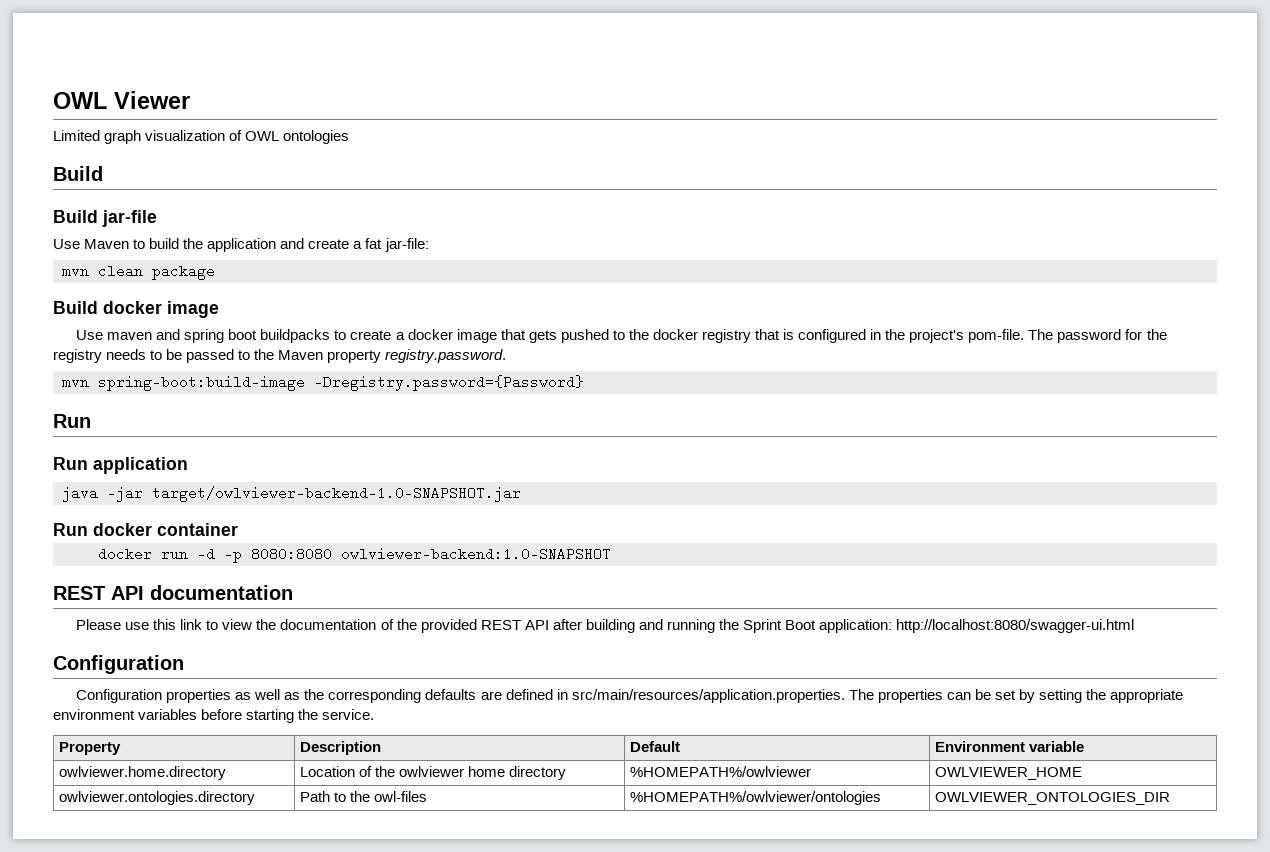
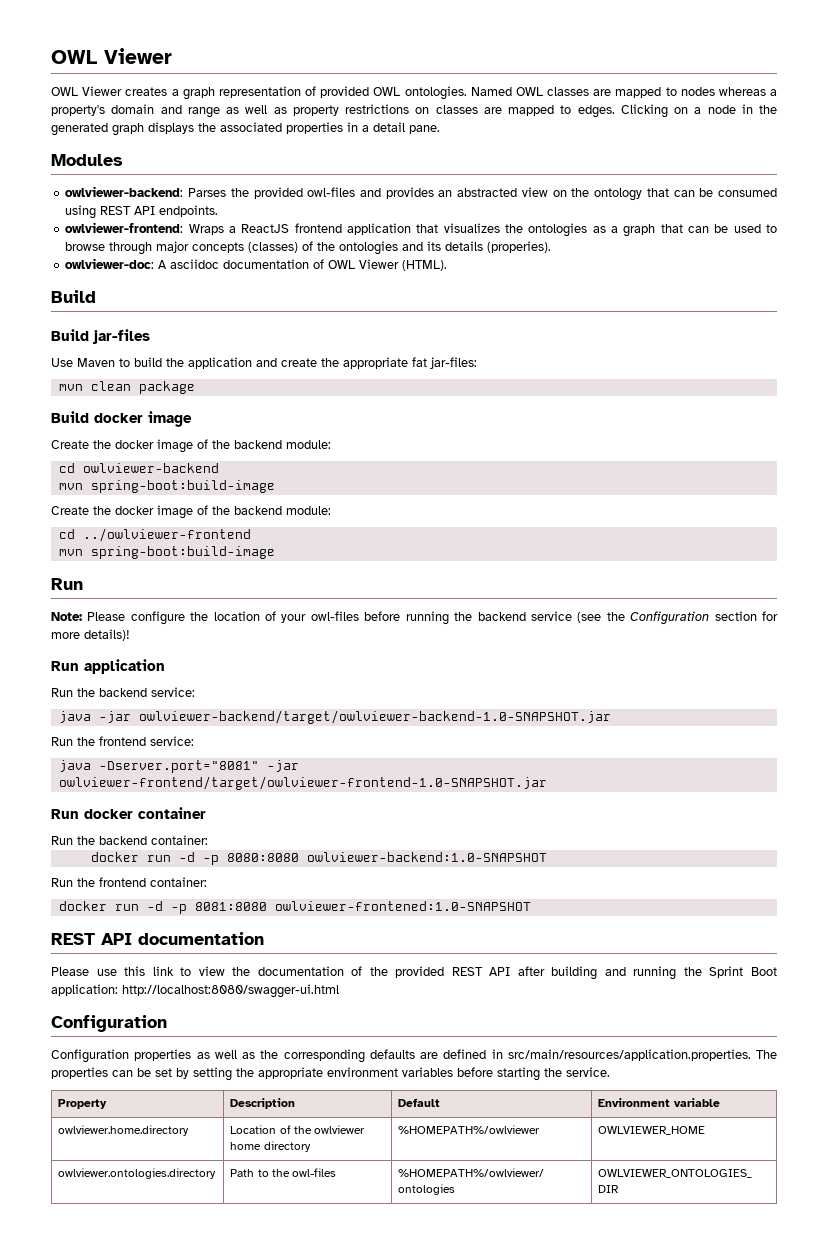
- Limited graph visualization of OWL ontologies
+ OWL Viewer creates a graph representation of provided OWL ontologies. Named OWL classes are mapped to nodes whereas a property's domain and range as well as property restrictions on classes are mapped to edges. Clicking on a node in the generated graph displays the associated properties in a detail pane.
+ Modules
+ owlviewer-backend: Parses the provided owl-files and provides an abstracted view on the ontology that can be consumed using REST API endpoints.
+ owlviewer-frontend: Wraps a ReactJS frontend application that visualizes the ontologies as a graph that can be used to browse through major concepts (classes) of the ontologies and its details (properies).
+ owlviewer-doc: A asciidoc documentation of OWL Viewer (HTML).
- Build jar-file
+ Build jar-files
- Use Maven to build the application and create a fat jar-file:
+ Use Maven to build the application and create the appropriate fat jar-files:
  Build docker image
- Use maven and spring boot buildpacks to create a docker image that gets pushed to the docker registry that is configured in the project's pom-file. The password for the registry needs to be passed to the Maven property registry.password.
- mvn spring-boot:build-image -Dregistry.password={Password}
+ Create the docker image of the backend module:
+ cd owlviewer-backend
+ mvn spring-boot:build-image
+ Create the docker image of the backend module:
+ cd ../owlviewer-frontend
+ mvn spring-boot:build-image
  Run
+ Note: Please configure the location of your owl-files before running the backend service (see the Configuration section for more details)!
  Run application
- java -jar target/owlviewer-backend-1.0-SNAPSHOT.jar
+ Run the backend service:
+ java -jar owlviewer-backend/target/owlviewer-backend-1.0-SNAPSHOT.jar
+ Run the frontend service:
+ java -Dserver.port="8081" -jar owlviewer-frontend/target/owlviewer-frontend-1.0-SNAPSHOT.jar
+ Run the backend container:
+ Run the frontend container:
+ docker run -d -p 8081:8080 owlviewer-frontened:1.0-SNAPSHOT

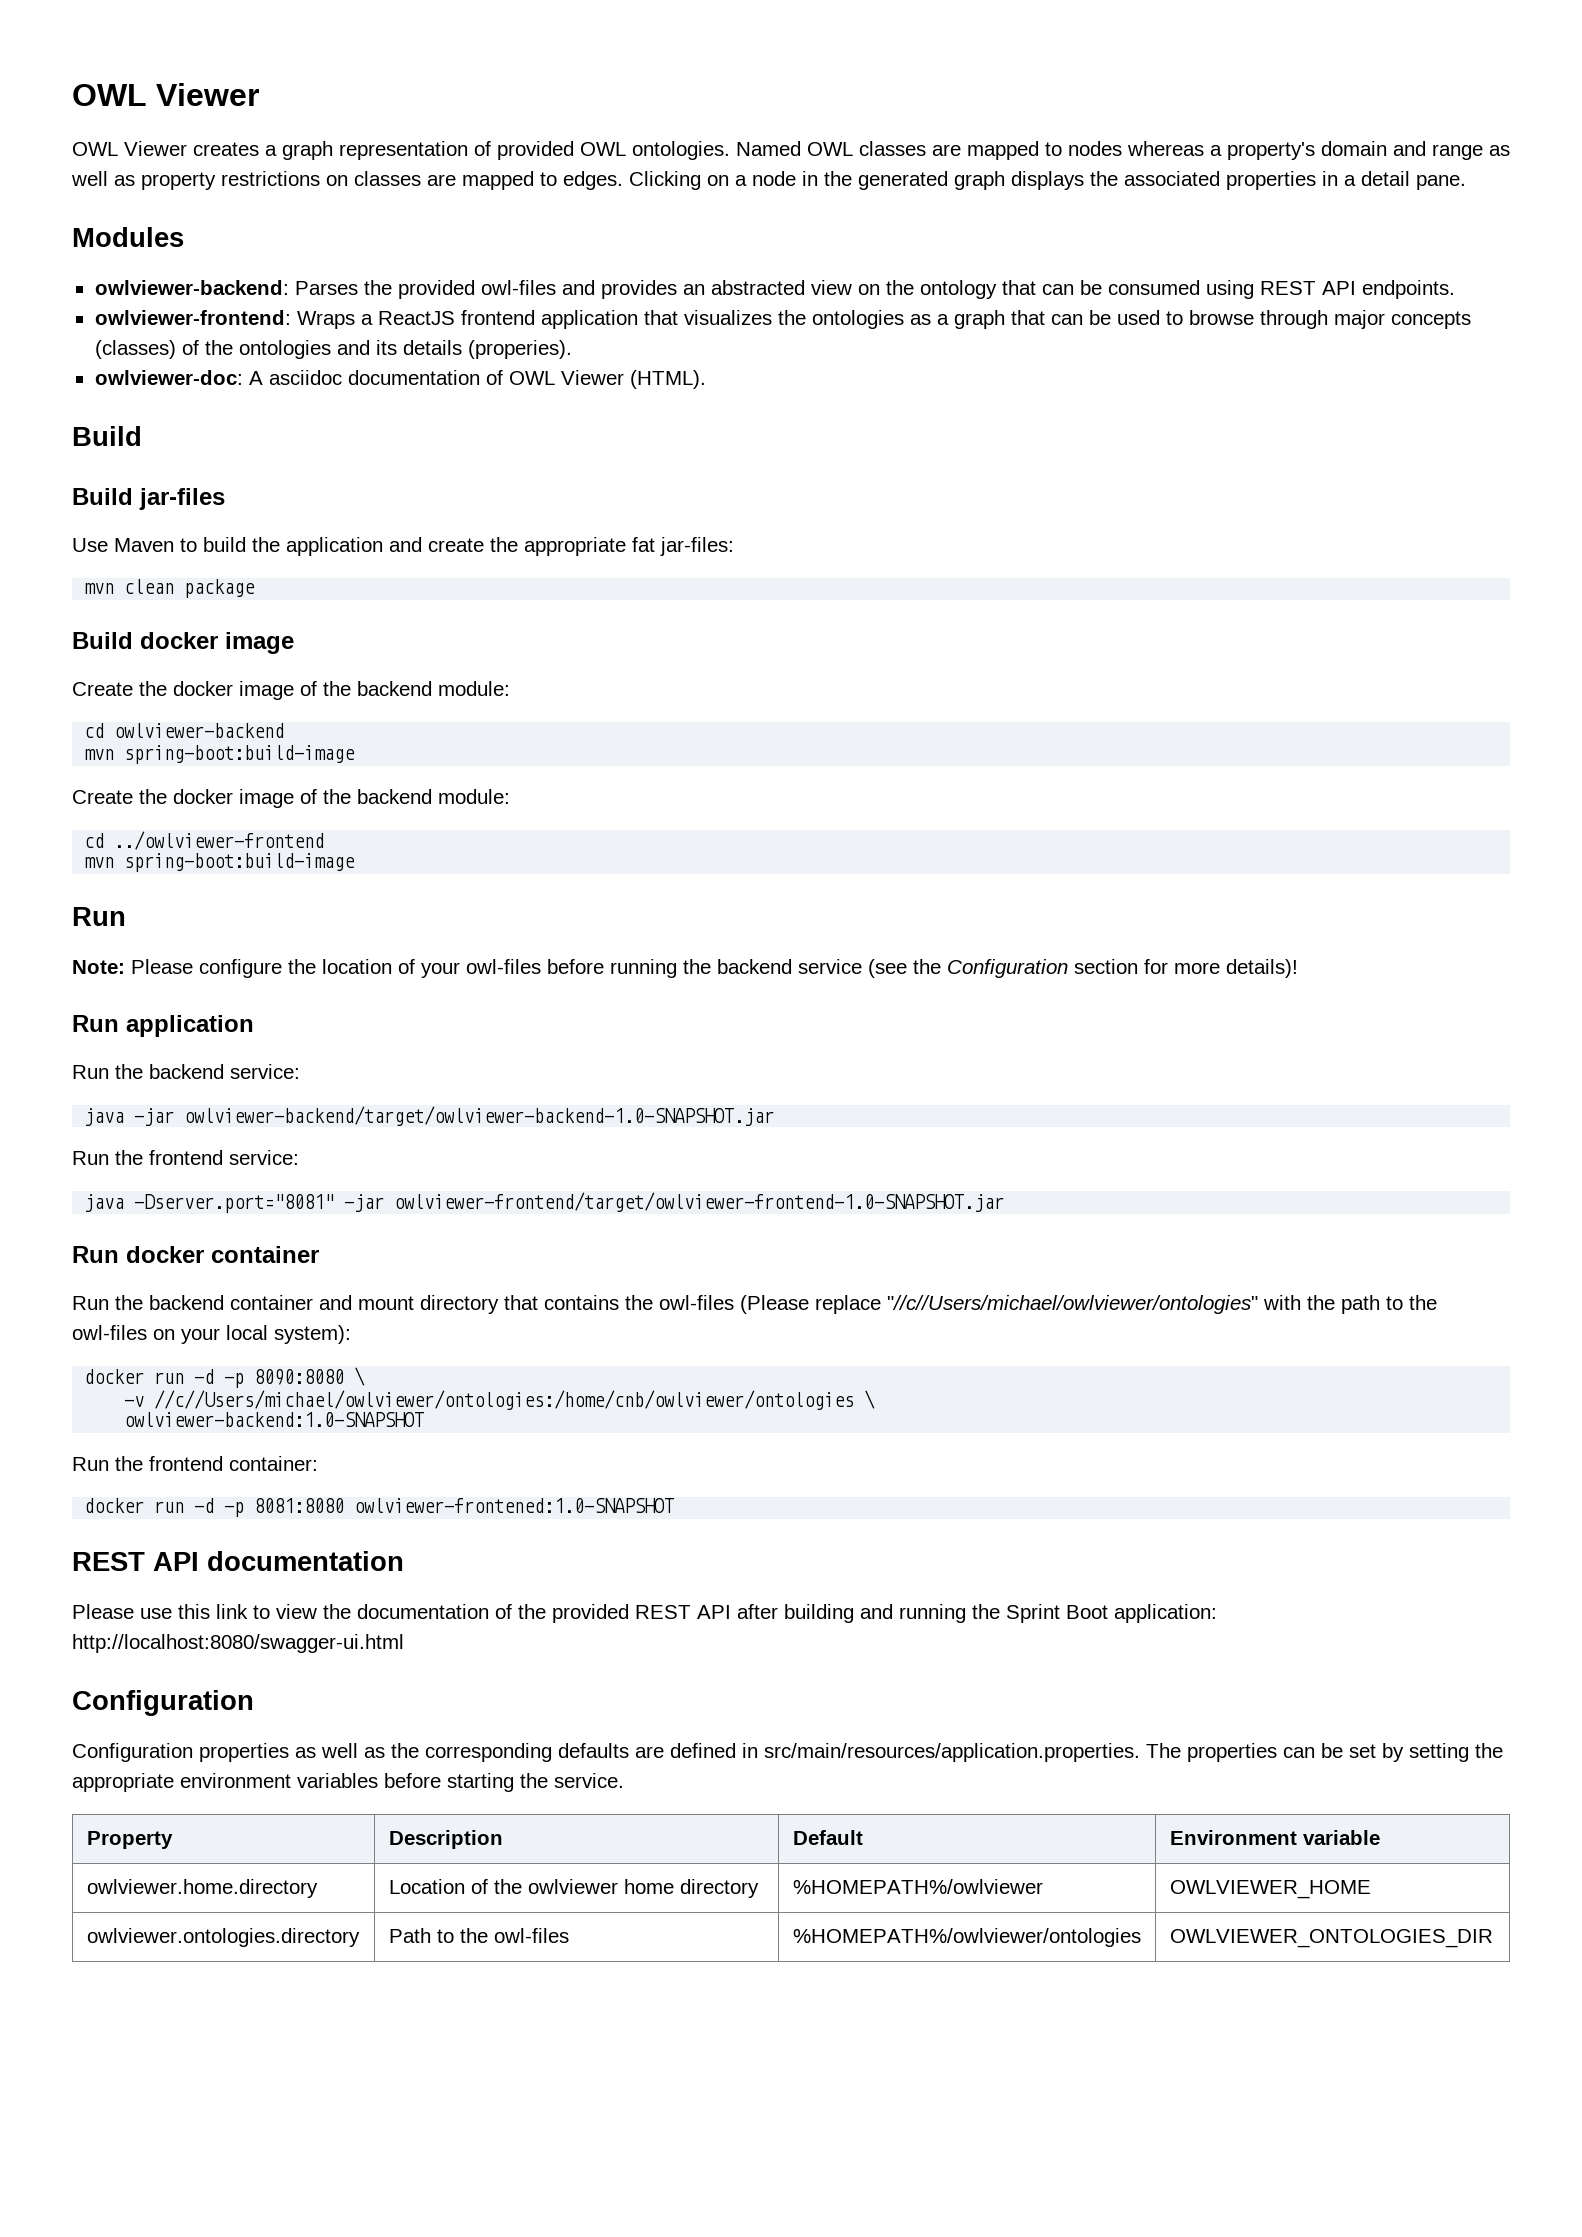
- Run the backend container:
- docker run -d -p 8080:8080 owlviewer-backend:1.0-SNAPSHOT
+ Run the backend container and mount directory that contains the owl-files (Please replace "//c//Users/michael/owlviewer/ontologies" with the path to the owl-files on your local system):
+ docker run -d -p 8090:8080 \
+ -v //c//Users/michael/owlviewer/ontologies:/home/cnb/owlviewer/ontologies \
+ owlviewer-backend:1.0-SNAPSHOT

